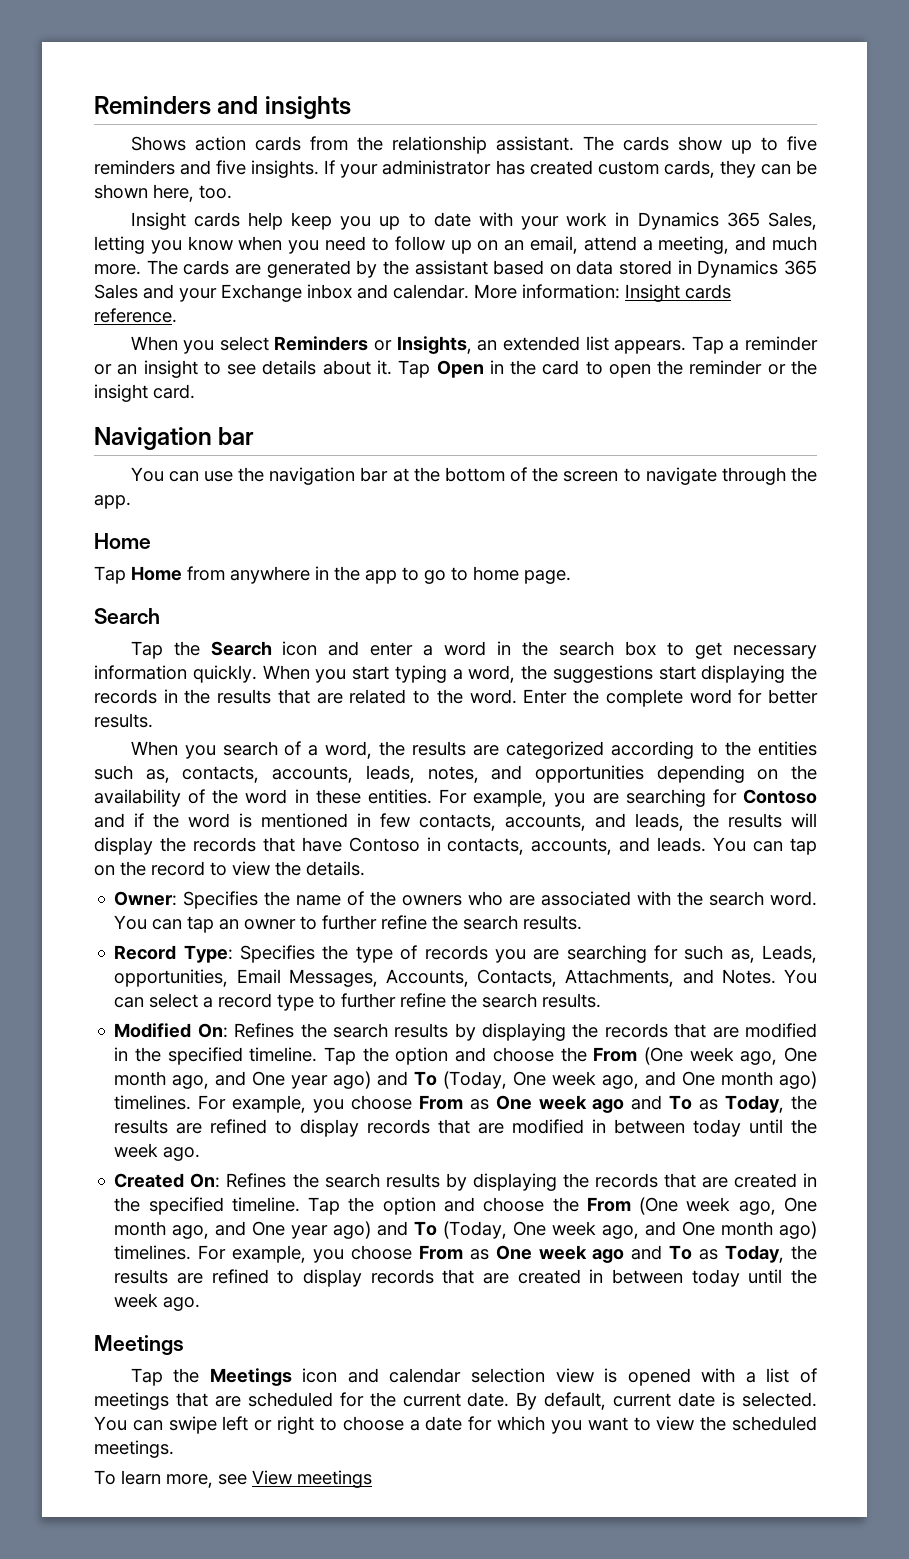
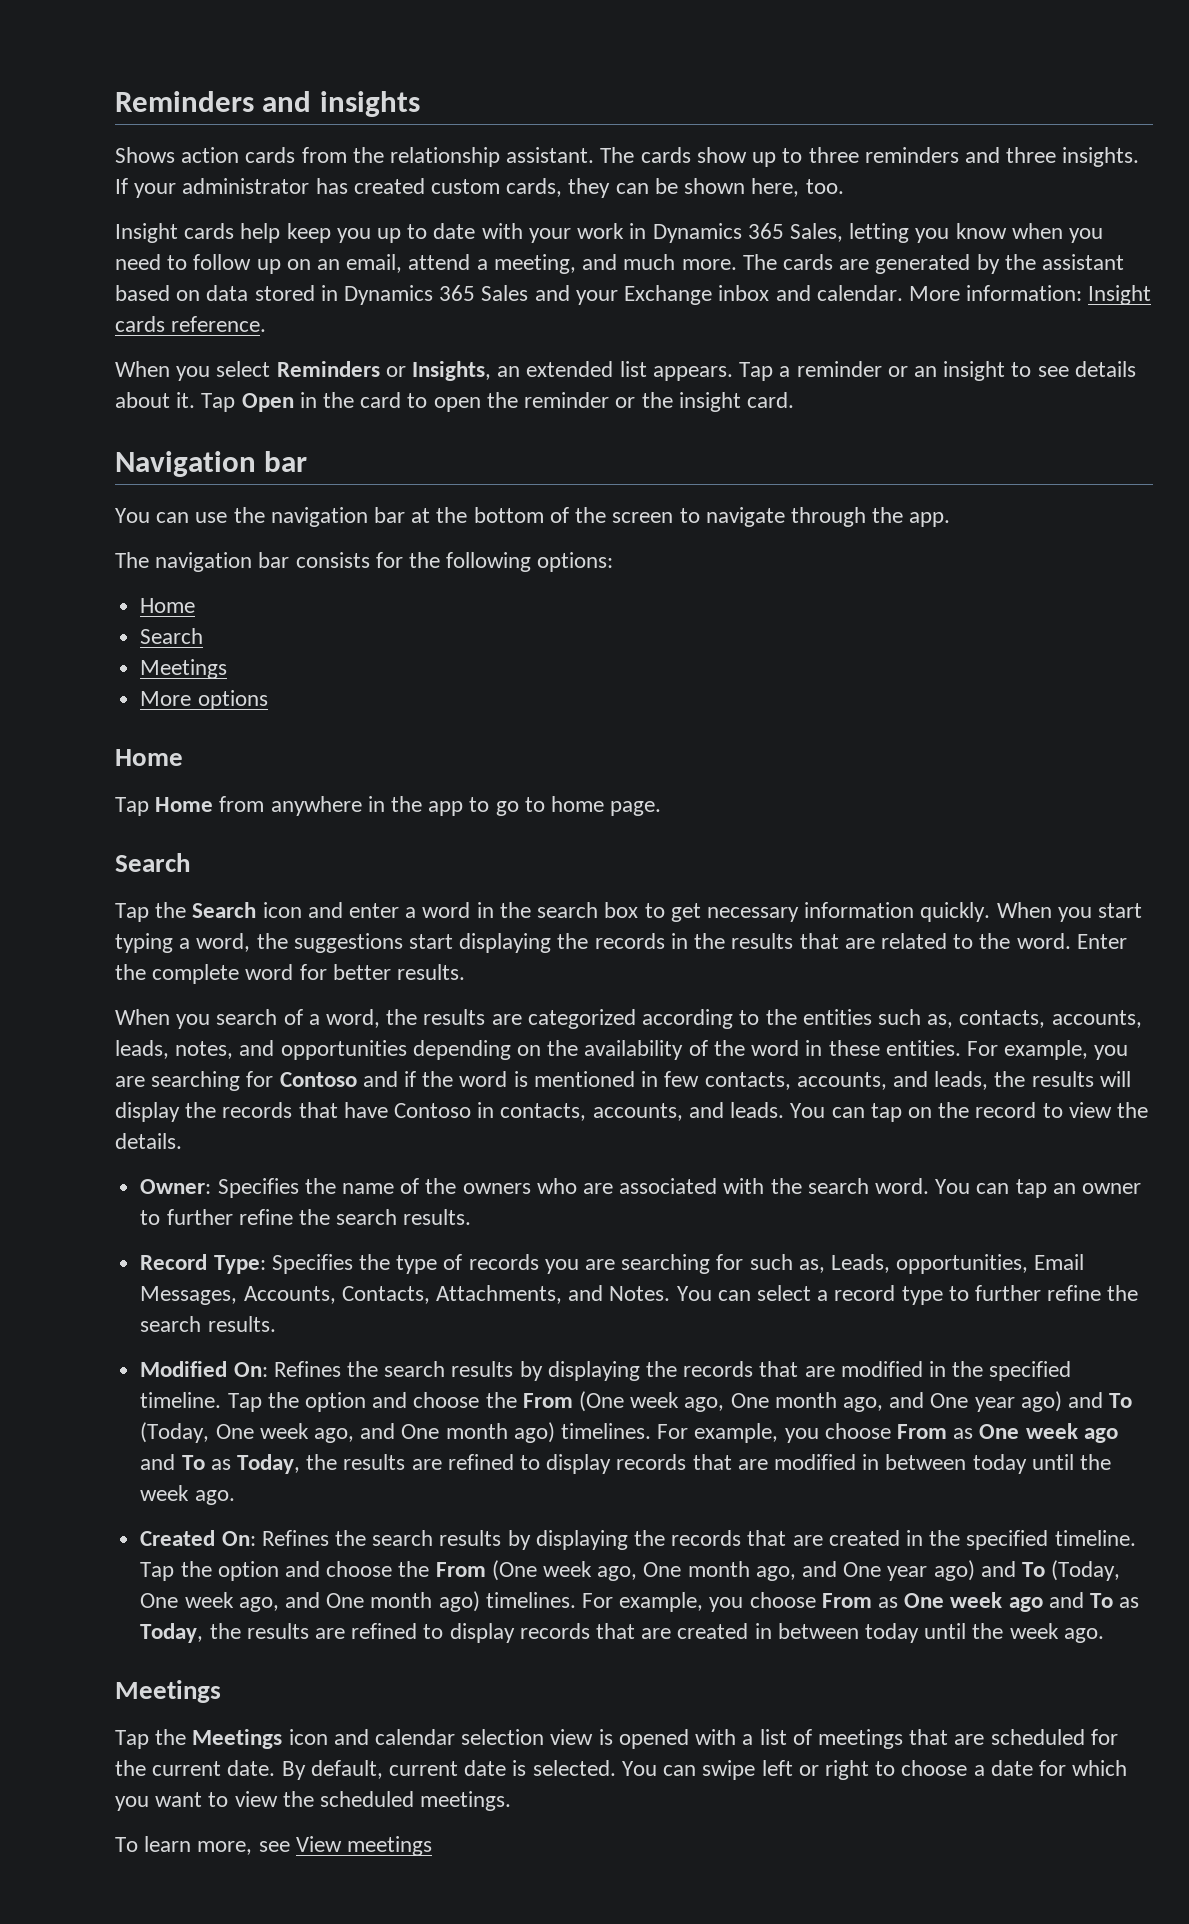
- The cards show up to five reminders and five insights.
+ The cards show up to three reminders and three insights.
+ The navigation bar consists for the following options:
+ Home
+ Search
+ Meetings
+ More options

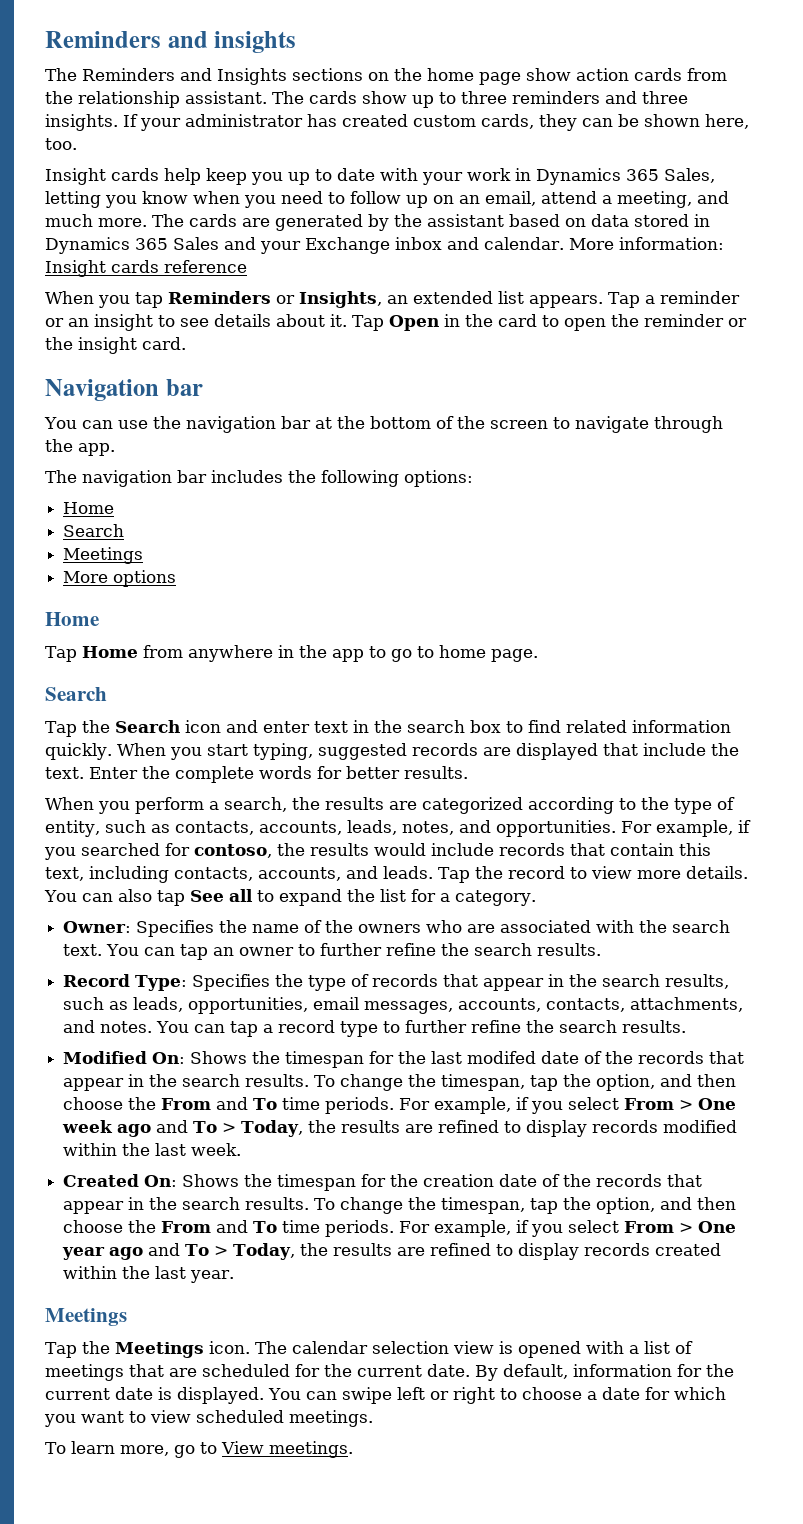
- Shows action cards from the relationship assistant.
+ The Reminders and Insights sections on the home page show action cards from the relationship assistant.
- More information: Insight cards reference.
- When you select Reminders or Insights, an extended list appears.
+ More information: Insight cards reference
+ When you tap Reminders or Insights, an extended list appears.
- The navigation bar consists for the following options:
+ The navigation bar includes the following options:
- Tap the Search icon and enter a word in the search box to get necessary information quickly.
+ Tap the Search icon and enter text in the search box to find related information quickly.
- When you start typing a word, the suggestions start displaying the records in the results that are related to the word.
+ When you start typing, suggested records are displayed that include the text.
- Enter the complete word for better results.
+ Enter the complete words for better results.
- When you search of a word, the results are categorized according to the entities such as, contacts, accounts, leads, notes, and opportunities depending on the availability of the word in these entities. For example, you are searching for Contoso and if the word is mentioned in few contacts, accounts, and leads, the results will display the records that have Contoso in contacts, accounts, and leads. You can tap on the record to view the details.
+ When you perform a search, the results are categorized according to the type of entity, such as contacts, accounts, leads, notes, and opportunities. For example, if you searched for contoso, the results would include records that contain this text, including contacts, accounts, and leads. Tap the record to view more details. You can also tap See all to expand the list for a category.
- Owner: Specifies the name of the owners who are associated with the search word.
+ Owner: Specifies the name of the owners who are associated with the search text.
- Record Type: Specifies the type of records you are searching for such as, Leads, opportunities, Email Messages, Accounts, Contacts, Attachments, and Notes. You can select a record type to further refine the search results.
+ Record Type: Specifies the type of records that appear in the search results, such as leads, opportunities, email messages, accounts, contacts, attachments, and notes. You can tap a record type to further refine the search results.
- Modified On: Refines the search results by displaying the records that are modified in the specified timeline. Tap the option and choose the From (One week ago, One month ago, and One year ago) and To (Today, One week ago, and One month ago) timelines. For example, you choose From as One week ago and To as Today, the results are refined to display records that are modified in between today until the week ago.
- Created On: Refines the search results by displaying the records that are created in the specified timeline. Tap the option and choose the From (One week ago, One month ago, and One year ago) and To (Today, One week ago, and One month ago) timelines. For example, you choose From as One week ago and To as Today, the results are refined to display records that are created in between today until the week ago.
+ Modified On: Shows the timespan for the last modifed date of the records that appear in the search results. To change the timespan, tap the option, and then choose the From and To time periods. For example, if you select From > One week ago and To > Today, the results are refined to display records modified within the last week.
+ Created On: Shows the timespan for the creation date of the records that appear in the search results. To change the timespan, tap the option, and then choose the From and To time periods. For example, if you select From > One year ago and To > Today, the results are refined to display records created within the last year.
- Tap the Meetings icon and calendar selection view is opened with a list of meetings that are scheduled for the current date.
+ Tap the Meetings icon. The calendar selection view is opened with a list of meetings that are scheduled for the current date.
- By default, current date is selected.
+ By default, information for the current date is displayed.
- You can swipe left or right to choose a date for which you want to view the scheduled meetings.
+ You can swipe left or right to choose a date for which you want to view scheduled meetings.
- To learn more, see View meetings
+ To learn more, go to View meetings.

